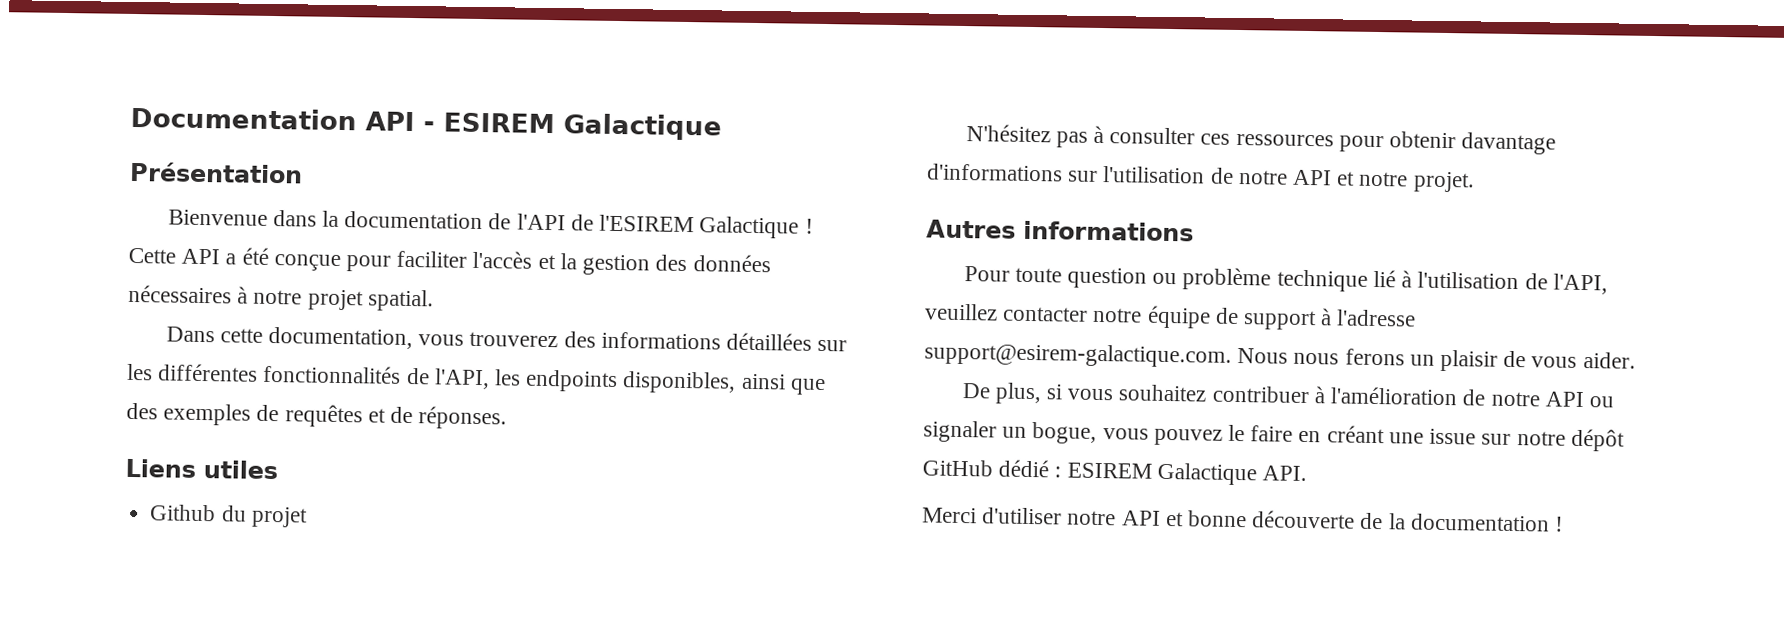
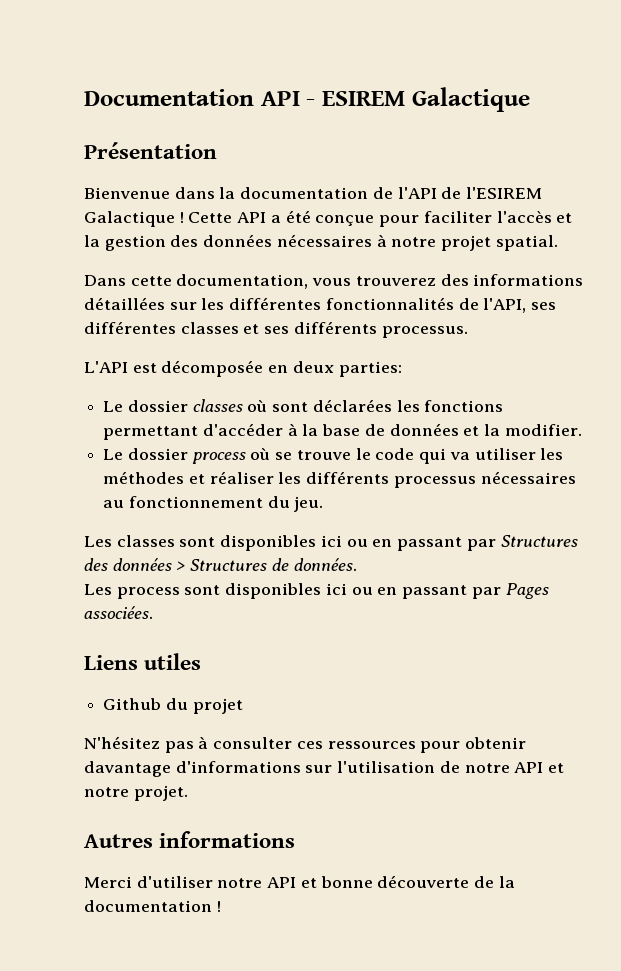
- Dans cette documentation, vous trouverez des informations détaillées sur les différentes fonctionnalités de l'API, les endpoints disponibles, ainsi que des exemples de requêtes et de réponses.
+ Dans cette documentation, vous trouverez des informations détaillées sur les différentes fonctionnalités de l'API, ses différentes classes et ses différents processus.
+ L'API est décomposée en deux parties:
+ Le dossier classes où sont déclarées les fonctions permettant d'accéder à la base de données et la modifier.
+ Le dossier process où se trouve le code qui va utiliser les méthodes et réaliser les différents processus nécessaires au fonctionnement du jeu.
+ Les classes sont disponibles ici ou en passant par Structures des données > Structures de données.
+ Les process sont disponibles ici ou en passant par Pages associées.
- Pour toute question ou problème technique lié à l'utilisation de l'API, veuillez contacter notre équipe de support à l'adresse support@esirem-galactique.com. Nous nous ferons un plaisir de vous aider.
- De plus, si vous souhaitez contribuer à l'amélioration de notre API ou signaler un bogue, vous pouvez le faire en créant une issue sur notre dépôt GitHub dédié : ESIREM Galactique API.

